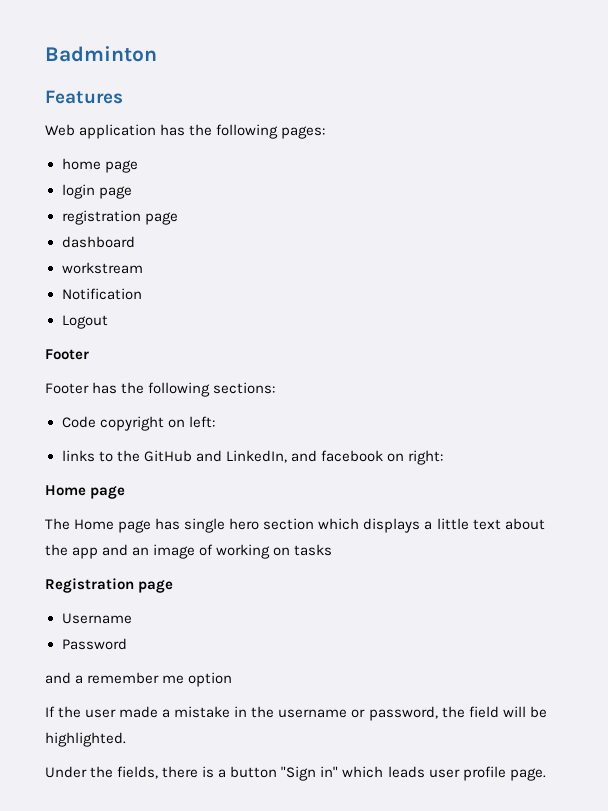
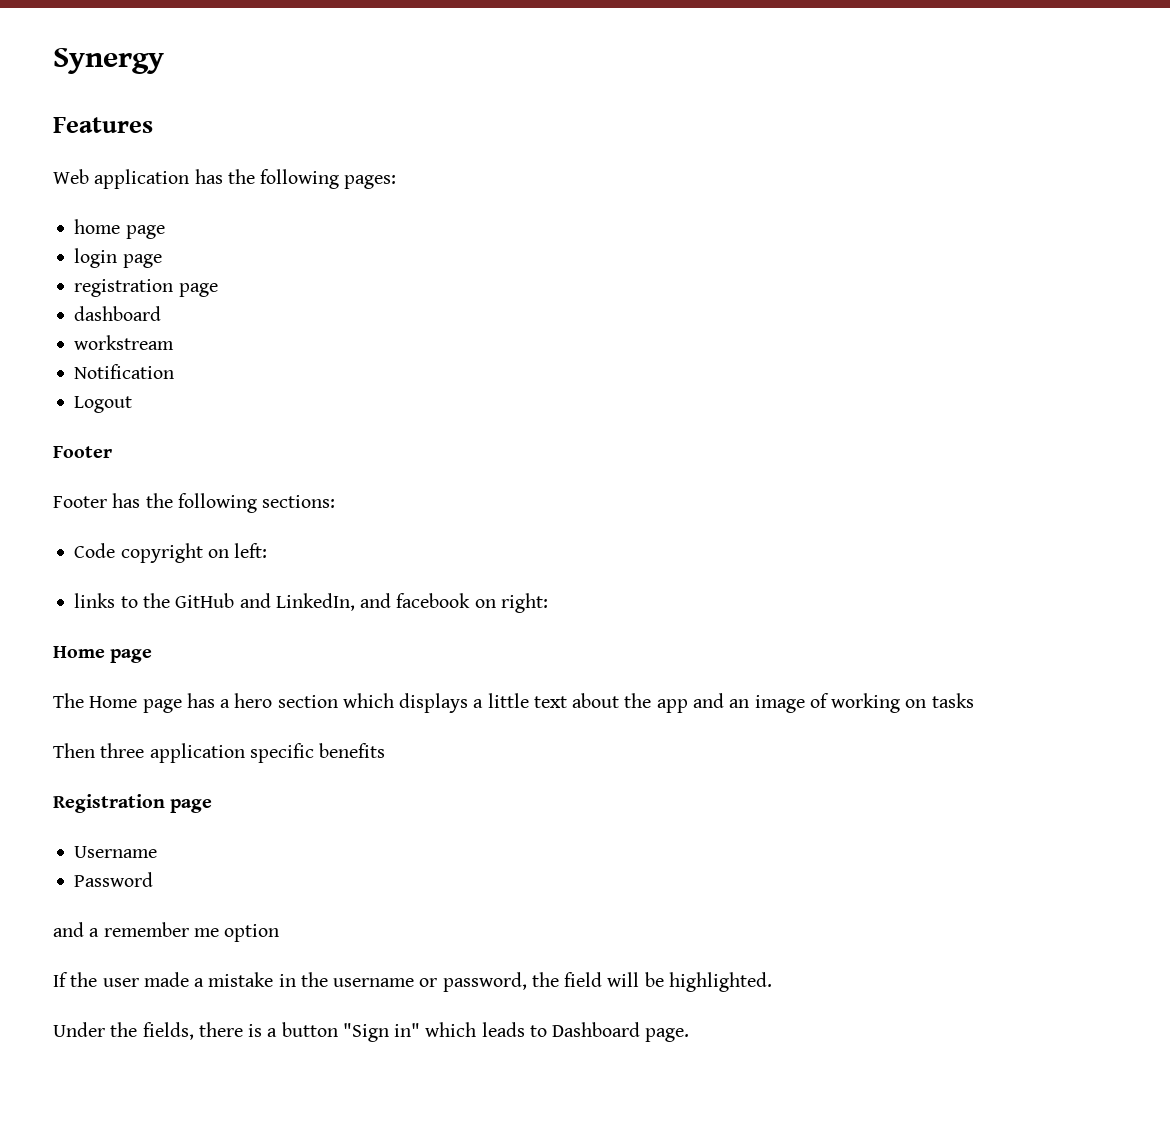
- Badminton
+ Synergy
- The Home page has single hero section which displays a little text about the app and an image of working on tasks
+ The Home page has a hero section which displays a little text about the app and an image of working on tasks
+ Then three application specific benefits
- Under the fields, there is a button "Sign in" which leads user profile page.
+ Under the fields, there is a button "Sign in" which leads to Dashboard page.

